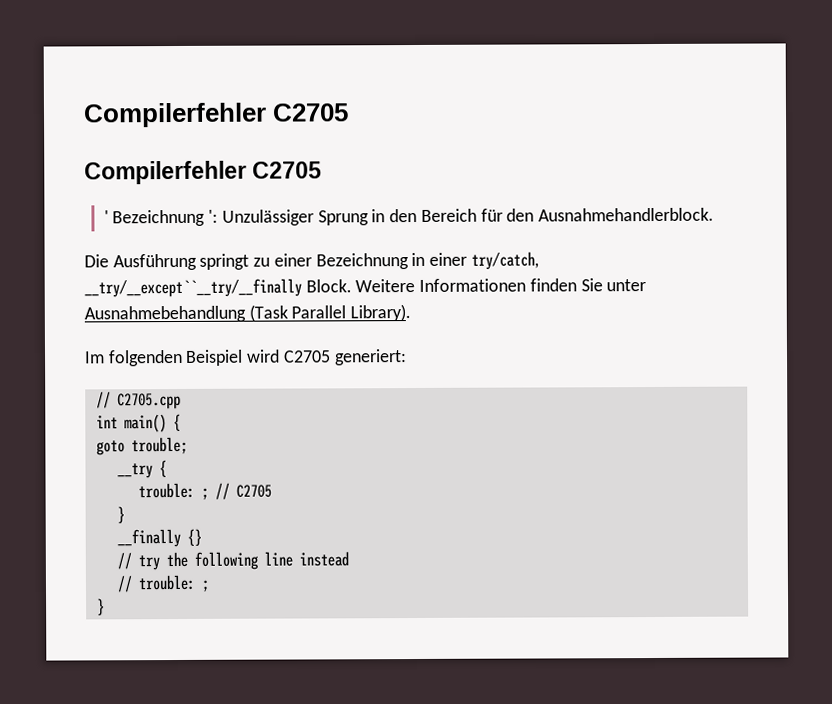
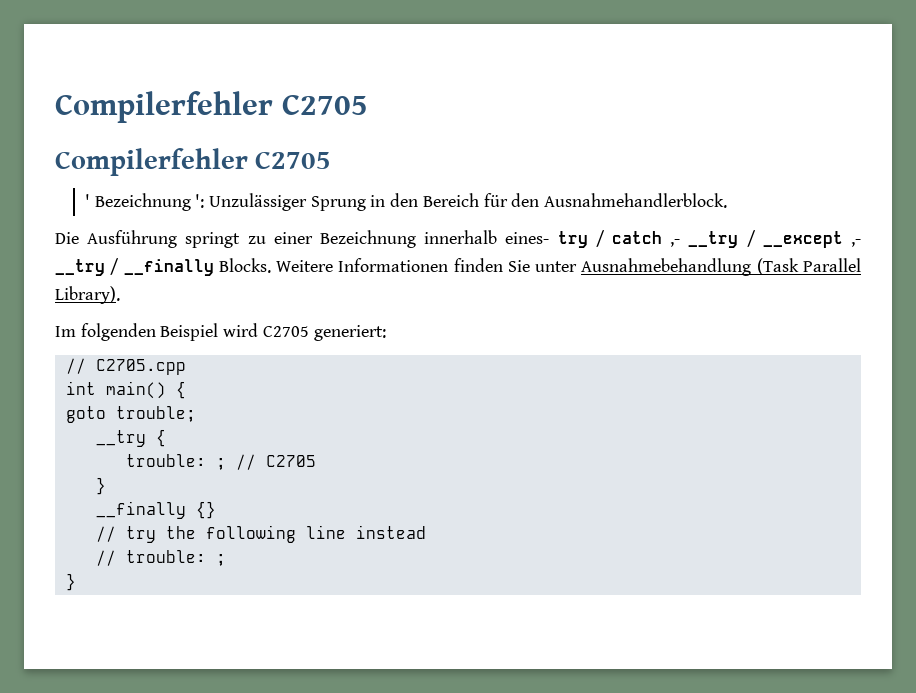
- Die Ausführung springt zu einer Bezeichnung in einer try/catch, __try/__except``__try/__finally Block.
+ Die Ausführung springt zu einer Bezeichnung innerhalb eines- try / catch ,- __try / __except ,- __try / __finally Blocks.

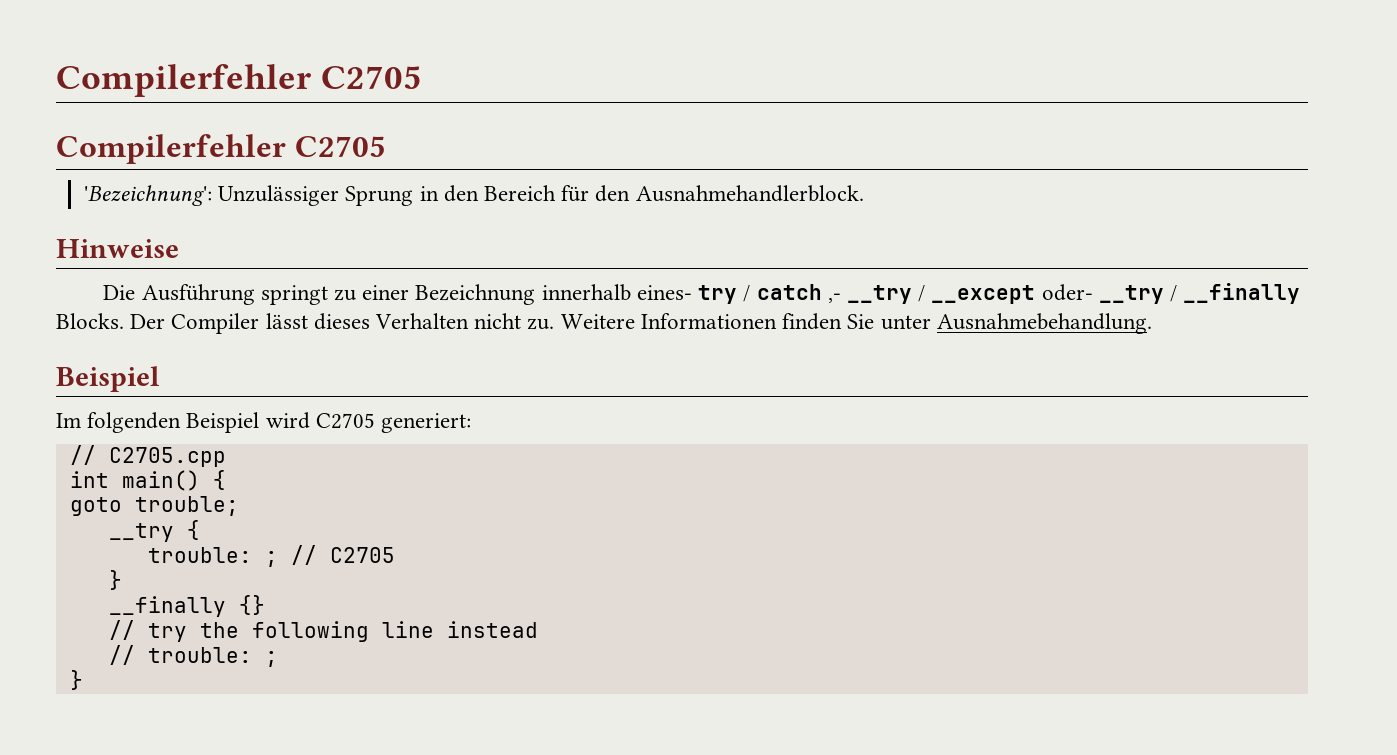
- ' Bezeichnung ': Unzulässiger Sprung in den Bereich für den Ausnahmehandlerblock.
+ 'Bezeichnung': Unzulässiger Sprung in den Bereich für den Ausnahmehandlerblock.
+ Hinweise
- Die Ausführung springt zu einer Bezeichnung innerhalb eines- try / catch ,- __try / __except ,- __try / __finally Blocks.
+ Die Ausführung springt zu einer Bezeichnung innerhalb eines- try / catch ,- __try / __except oder- __try / __finally Blocks.
+ Der Compiler lässt dieses Verhalten nicht zu.
- Weitere Informationen finden Sie unter Ausnahmebehandlung (Task Parallel Library).
+ Weitere Informationen finden Sie unter Ausnahmebehandlung.
+ Beispiel

